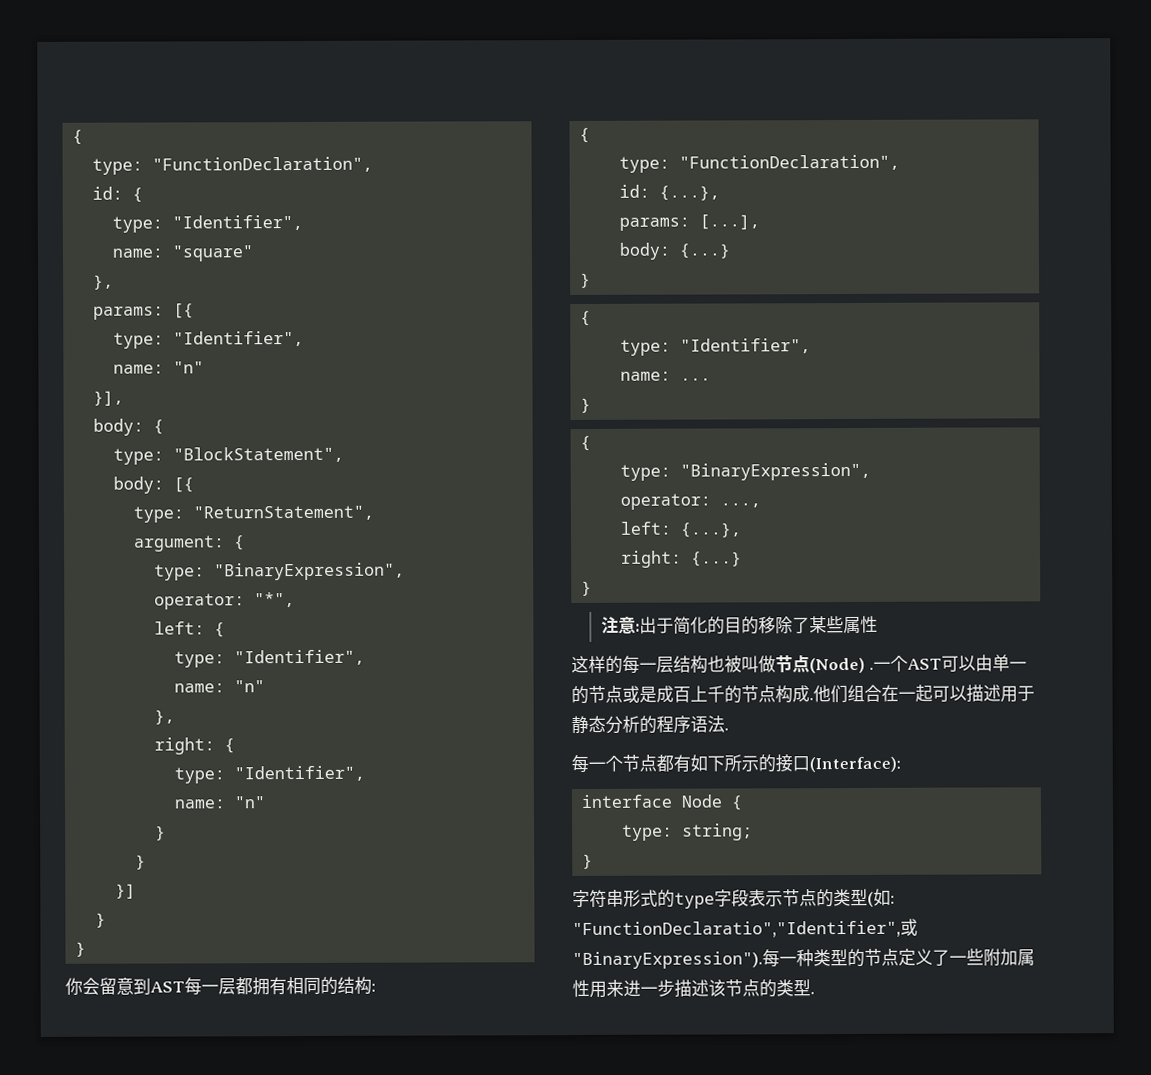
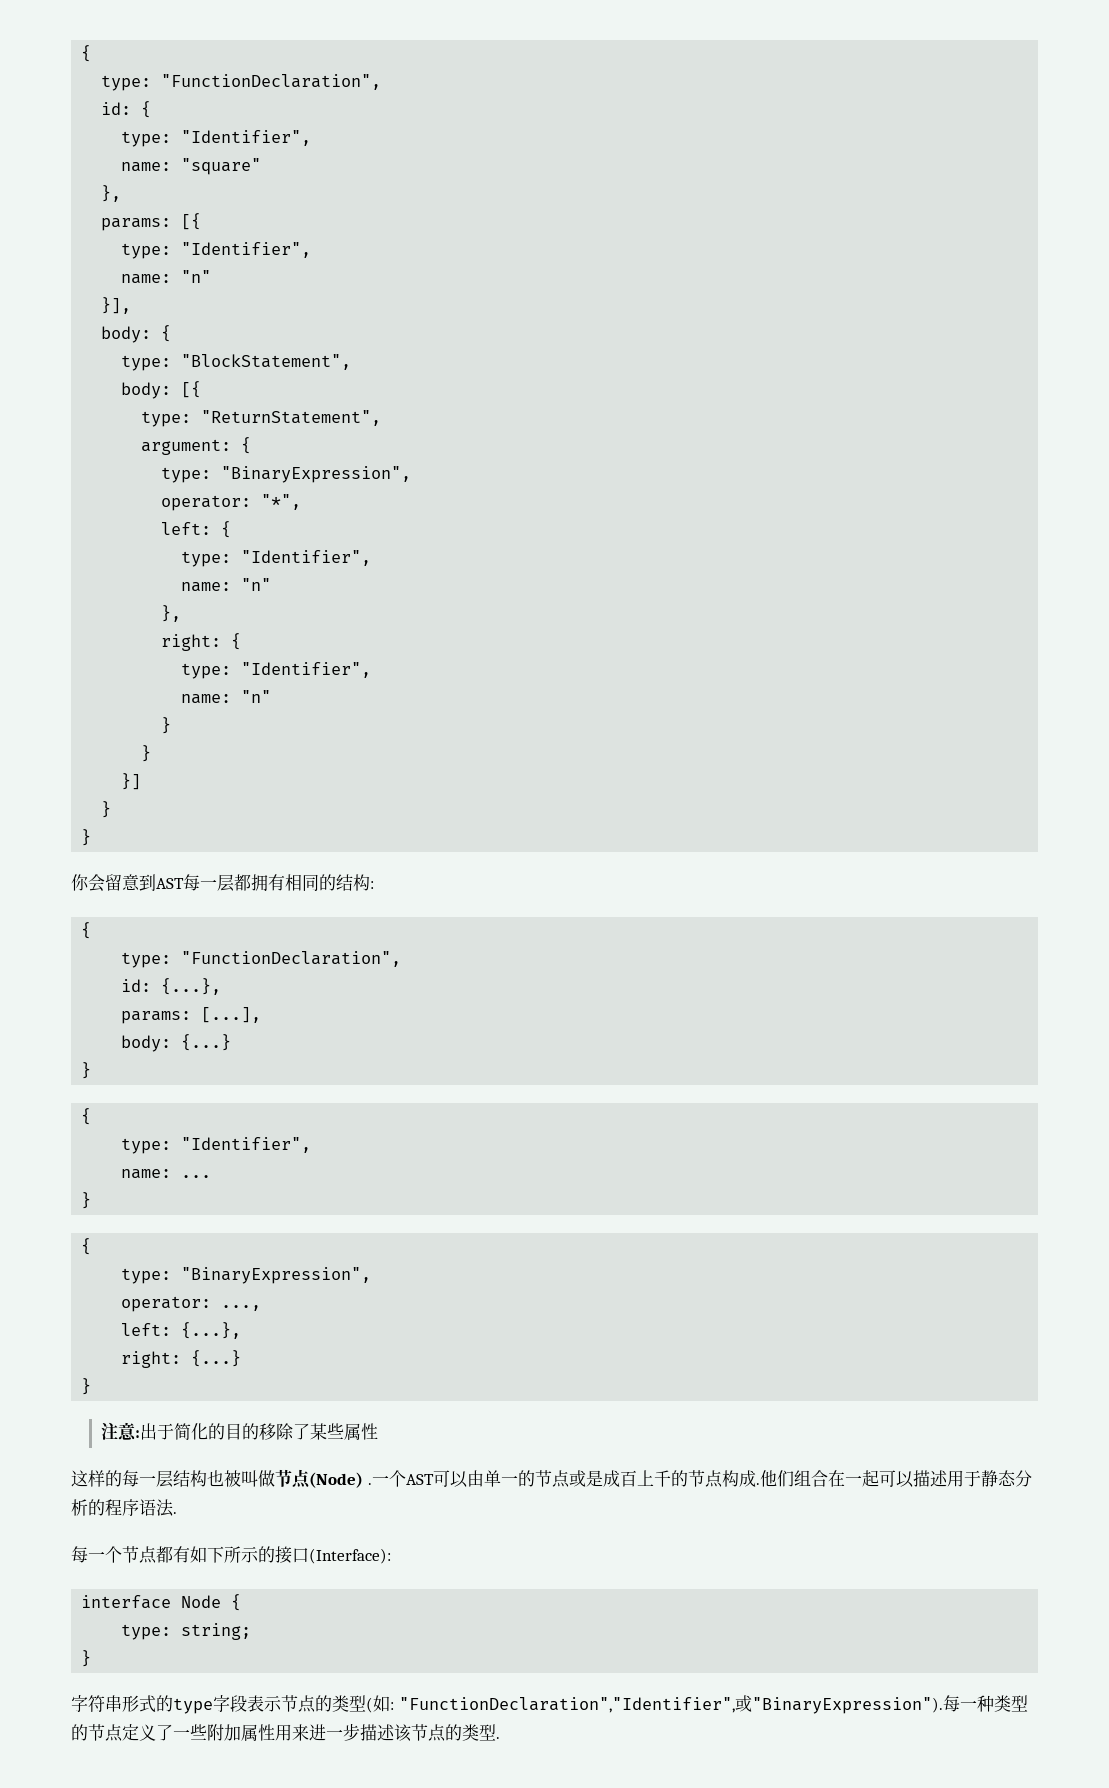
- 字符串形式的type字段表示节点的类型(如: "FunctionDeclaratio","Identifier",或"BinaryExpression").
+ 字符串形式的type字段表示节点的类型(如: "FunctionDeclaration","Identifier",或"BinaryExpression").

